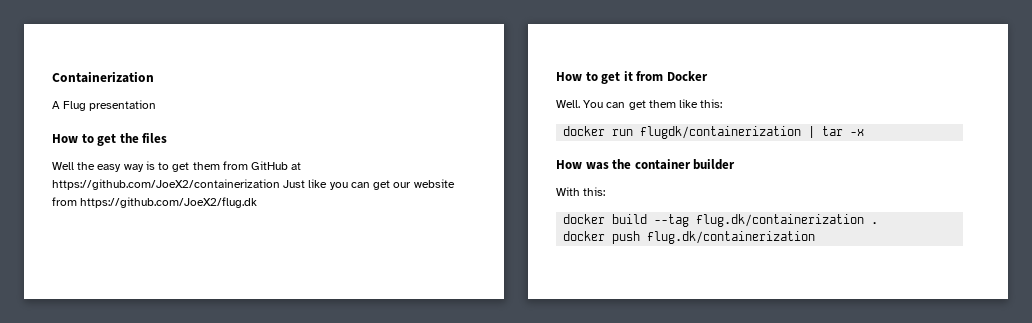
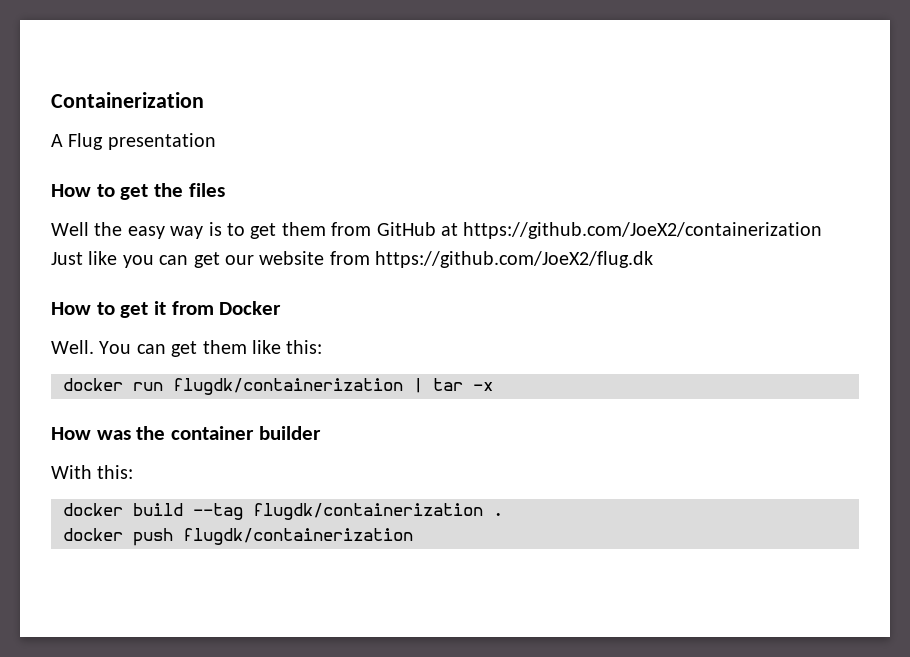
- docker build --tag flug.dk/containerization .
+ docker build --tag flugdk/containerization .
- docker push flug.dk/containerization
+ docker push flugdk/containerization

